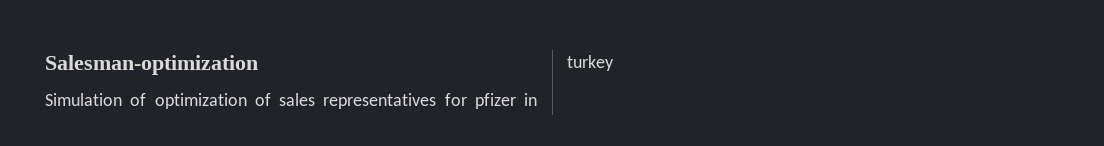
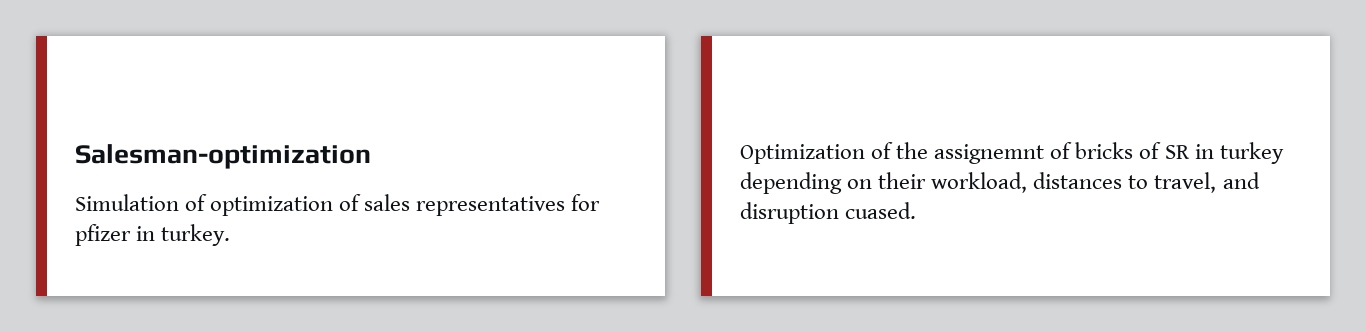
- Simulation of optimization of sales representatives for pfizer in turkey
+ Simulation of optimization of sales representatives for pfizer in turkey.
+ Optimization of the assignemnt of bricks of SR in turkey depending on their workload, distances to travel, and disruption cuased.

